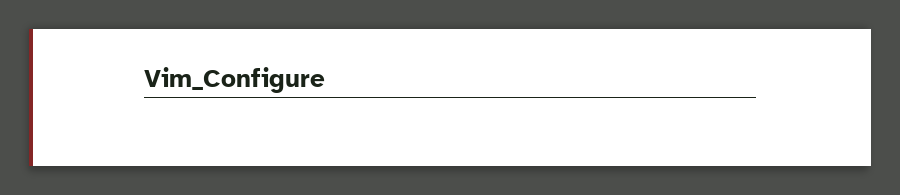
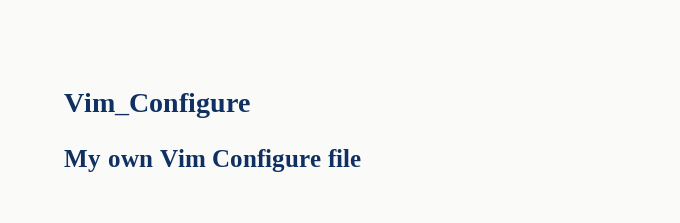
+ My own Vim Configure file

